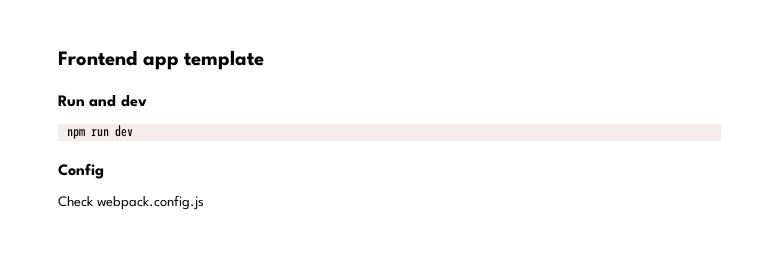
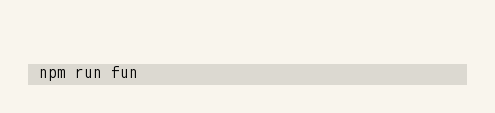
- Frontend app template
- Run and dev
- npm run dev
- Config
- Check webpack.config.js
+ npm run fun

